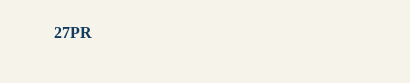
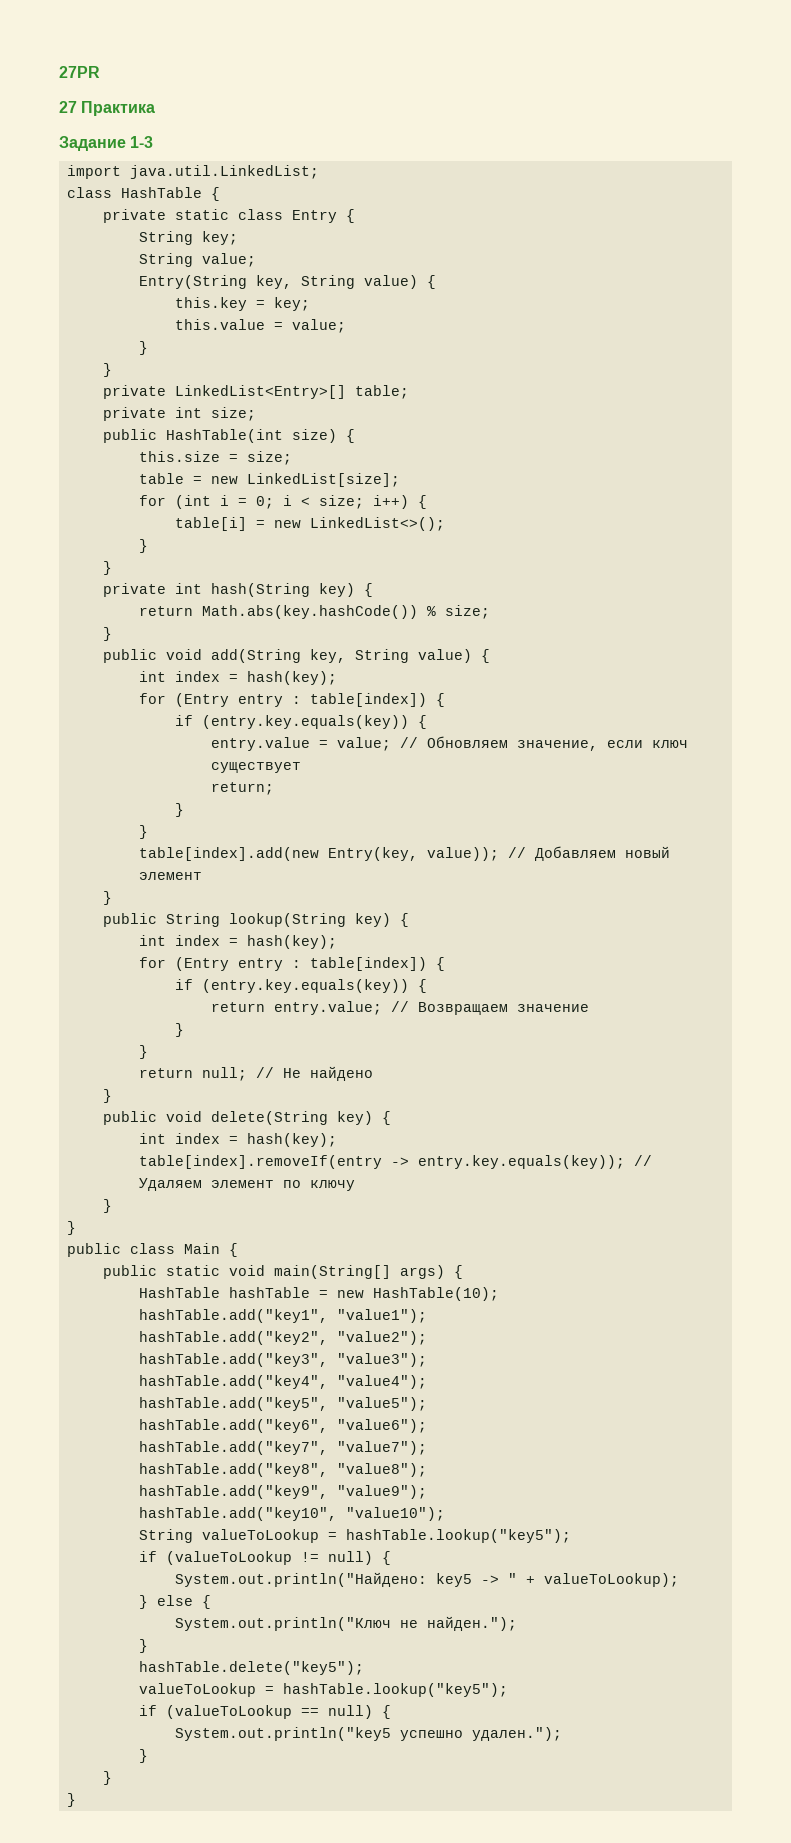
+ 27 Практика
+ Задание 1-3
+ import java.util.LinkedList;
+ class HashTable {
+ private static class Entry {
+ String key;
+ String value;
+ Entry(String key, String value) {
+ this.key = key;
+ this.value = value;
+ }
+ }
+ private LinkedList<Entry>[] table;
+ private int size;
+ public HashTable(int size) {
+ this.size = size;
+ table = new LinkedList[size];
+ for (int i = 0; i < size; i++) {
+ table[i] = new LinkedList<>();
+ }
+ }
+ private int hash(String key) {
+ return Math.abs(key.hashCode()) % size;
+ }
+ public void add(String key, String value) {
+ int index = hash(key);
+ for (Entry entry : table[index]) {
+ if (entry.key.equals(key)) {
+ entry.value = value; // Обновляем значение, если ключ существует
+ return;
+ }
+ }
+ table[index].add(new Entry(key, value)); // Добавляем новый элемент
+ }
+ public String lookup(String key) {
+ int index = hash(key);
+ for (Entry entry : table[index]) {
+ if (entry.key.equals(key)) {
+ return entry.value; // Возвращаем значение
+ }
+ }
+ return null; // Не найдено
+ }
+ public void delete(String key) {
+ int index = hash(key);
+ table[index].removeIf(entry -> entry.key.equals(key)); // Удаляем элемент по ключу
+ }
+ }
+ public class Main {
+ public static void main(String[] args) {
+ HashTable hashTable = new HashTable(10);
+ hashTable.add("key1", "value1");
+ hashTable.add("key2", "value2");
+ hashTable.add("key3", "value3");
+ hashTable.add("key4", "value4");
+ hashTable.add("key5", "value5");
+ hashTable.add("key6", "value6");
+ hashTable.add("key7", "value7");
+ hashTable.add("key8", "value8");
+ hashTable.add("key9", "value9");
+ hashTable.add("key10", "value10");
+ String valueToLookup = hashTable.lookup("key5");
+ if (valueToLookup != null) {
+ System.out.println("Найдено: key5 -> " + valueToLookup);
+ } else {
+ System.out.println("Ключ не найден.");
+ }
+ hashTable.delete("key5");
+ valueToLookup = hashTable.lookup("key5");
+ if (valueToLookup == null) {
+ System.out.println("key5 успешно удален.");
+ }
+ }
+ }

